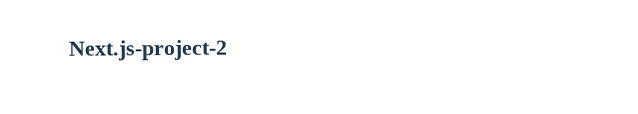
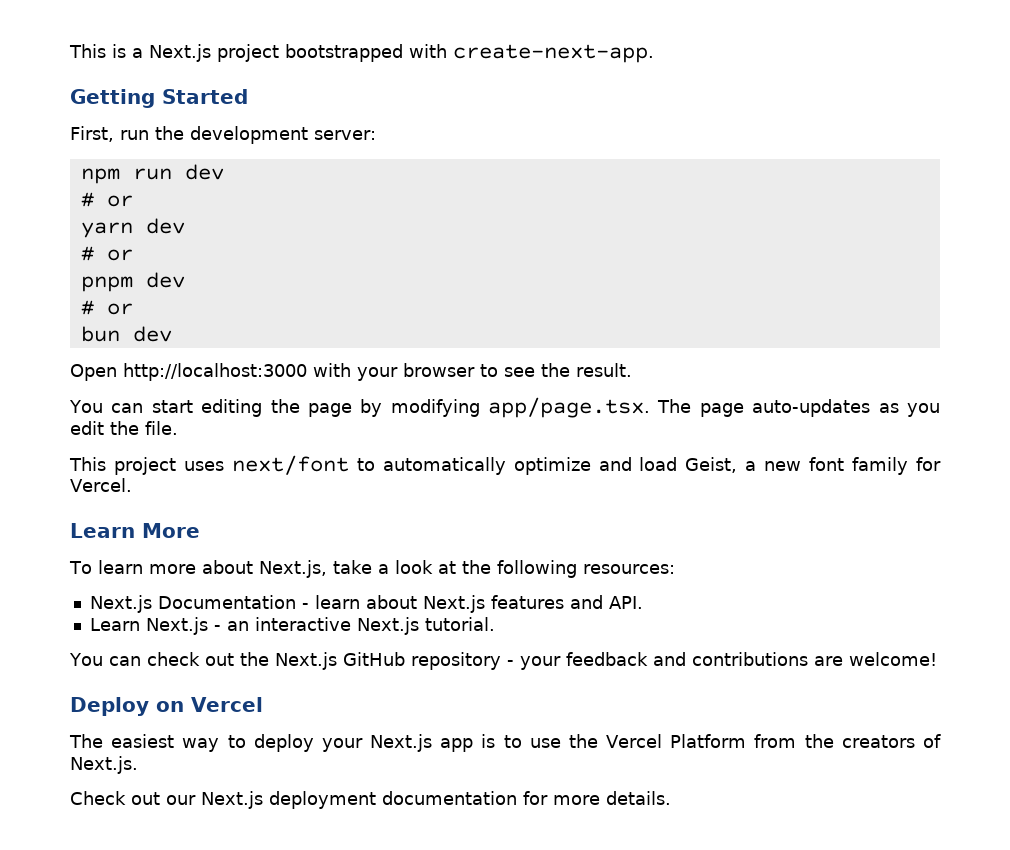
- Next.js-project-2
+ This is a Next.js project bootstrapped with create-next-app.
+ Getting Started
+ First, run the development server:
+ npm run dev
+ # or
+ yarn dev
+ # or
+ pnpm dev
+ # or
+ bun dev
+ Open http://localhost:3000 with your browser to see the result.
+ You can start editing the page by modifying app/page.tsx. The page auto-updates as you edit the file.
+ This project uses next/font to automatically optimize and load Geist, a new font family for Vercel.
+ Learn More
+ To learn more about Next.js, take a look at the following resources:
+ Next.js Documentation - learn about Next.js features and API.
+ Learn Next.js - an interactive Next.js tutorial.
+ You can check out the Next.js GitHub repository - your feedback and contributions are welcome!
+ Deploy on Vercel
+ The easiest way to deploy your Next.js app is to use the Vercel Platform from the creators of Next.js.
+ Check out our Next.js deployment documentation for more details.

